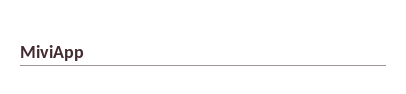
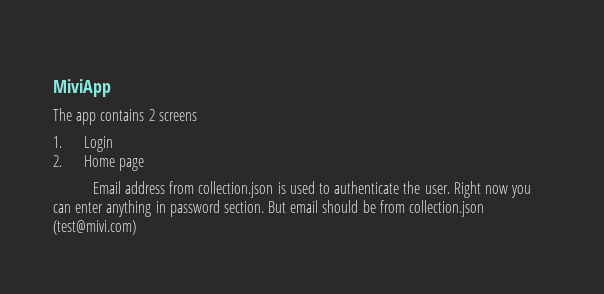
+ The app contains 2 screens
+ 1. Login
+ 2. Home page
+ Email address from collection.json is used to authenticate the user. Right now you can enter anything in password section. But email should be from collection.json (test@mivi.com)

